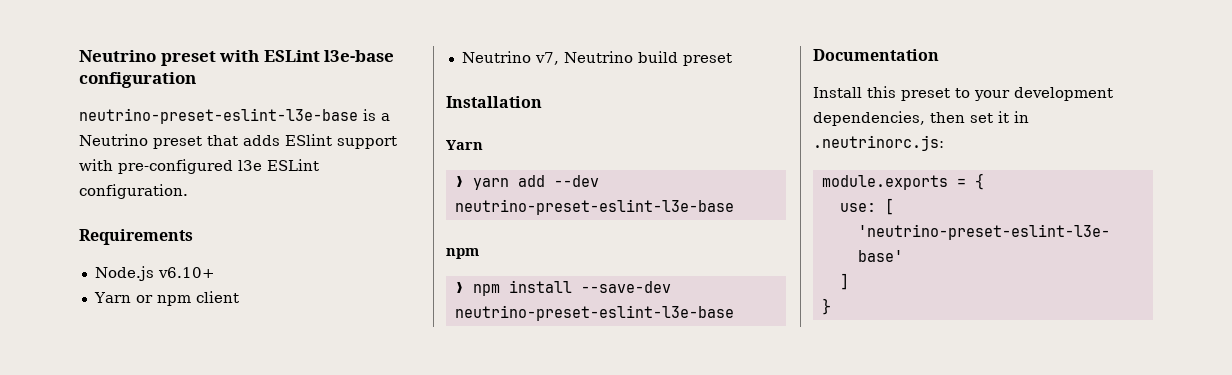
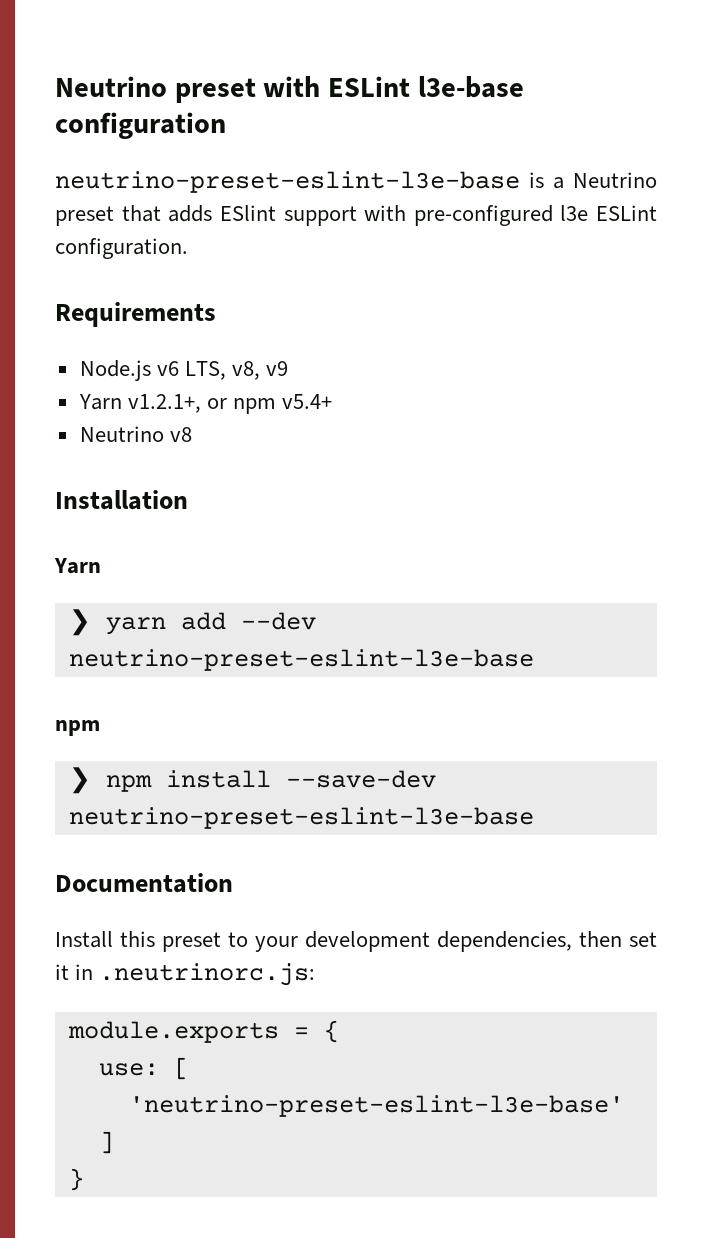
- Node.js v6.10+
- Yarn or npm client
- Neutrino v7, Neutrino build preset
+ Node.js v6 LTS, v8, v9
+ Yarn v1.2.1+, or npm v5.4+
+ Neutrino v8

